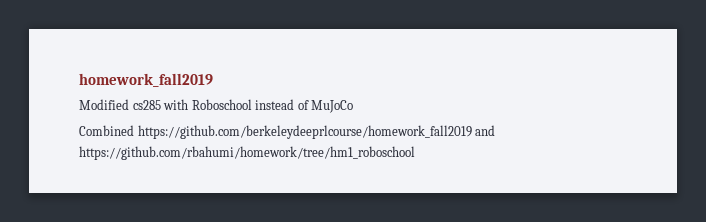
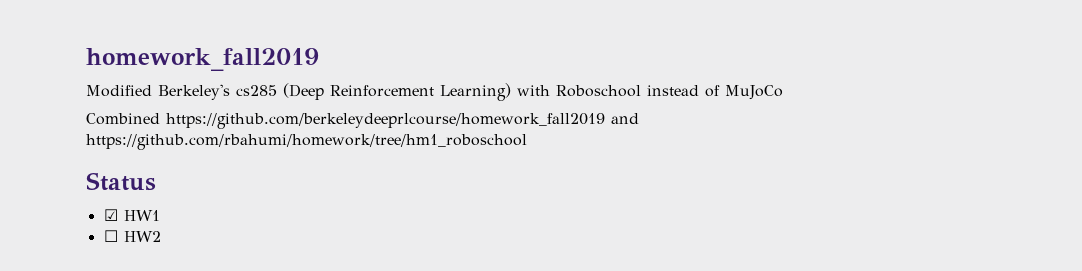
- Modified cs285 with Roboschool instead of MuJoCo
+ Modified Berkeley's cs285 (Deep Reinforcement Learning) with Roboschool instead of MuJoCo
+ Status
+ ☑ HW1
+ ☐ HW2

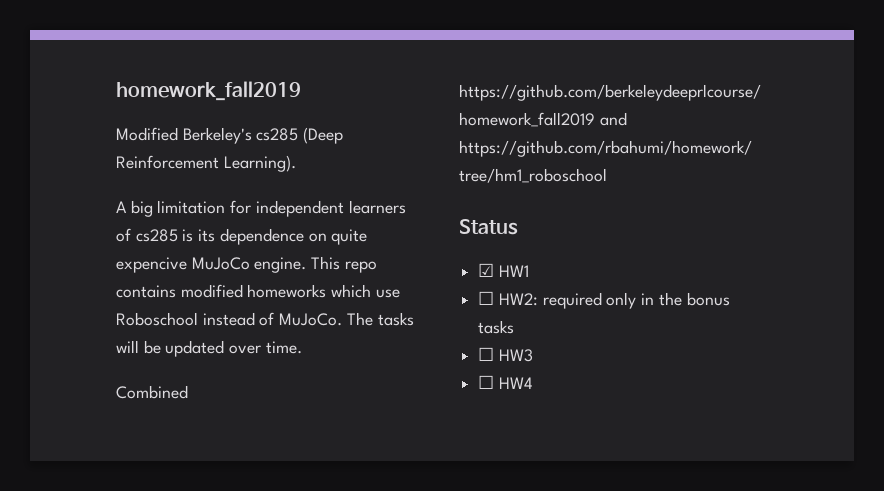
- Modified Berkeley's cs285 (Deep Reinforcement Learning) with Roboschool instead of MuJoCo
+ Modified Berkeley's cs285 (Deep Reinforcement Learning).
+ A big limitation for independent learners of cs285 is its dependence on quite expencive MuJoCo engine. This repo contains modified homeworks which use Roboschool instead of MuJoCo. The tasks will be updated over time.
- ☐ HW2
+ ☐ HW2: required only in the bonus tasks
+ ☐ HW3
+ ☐ HW4

